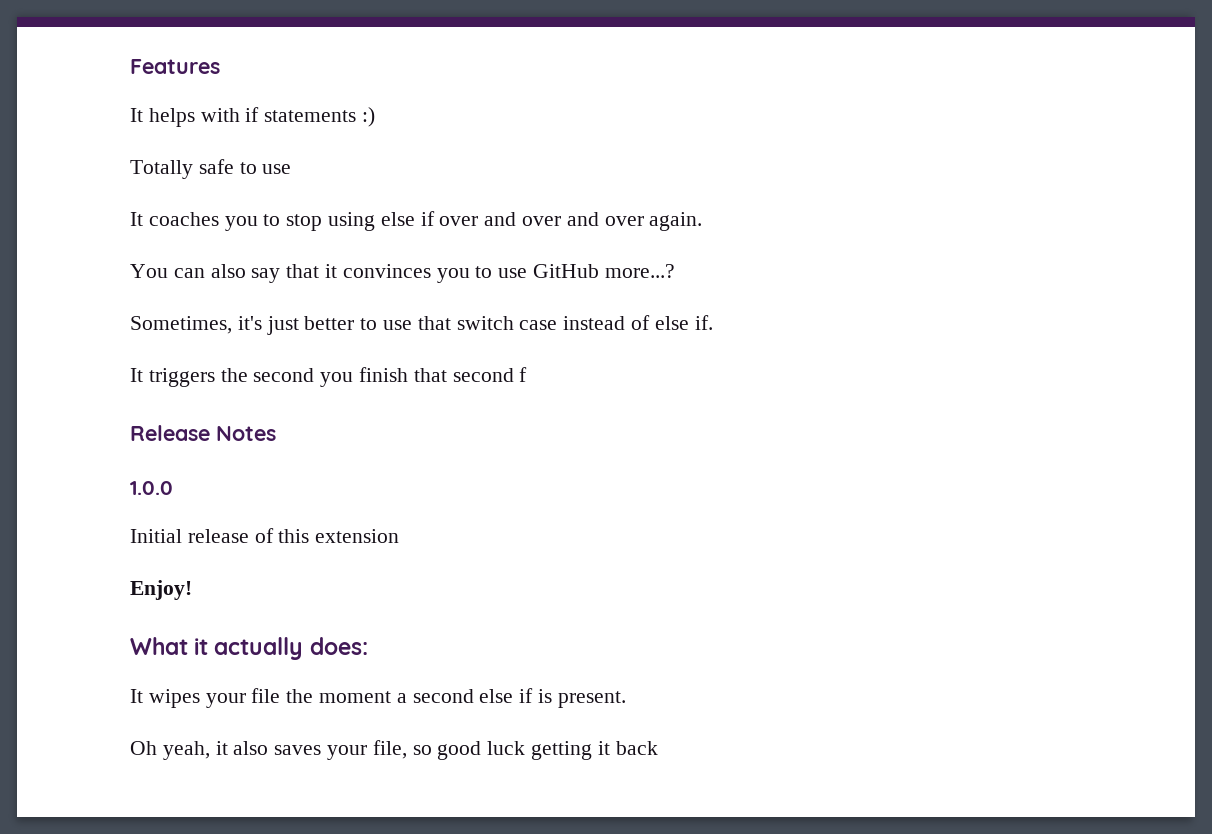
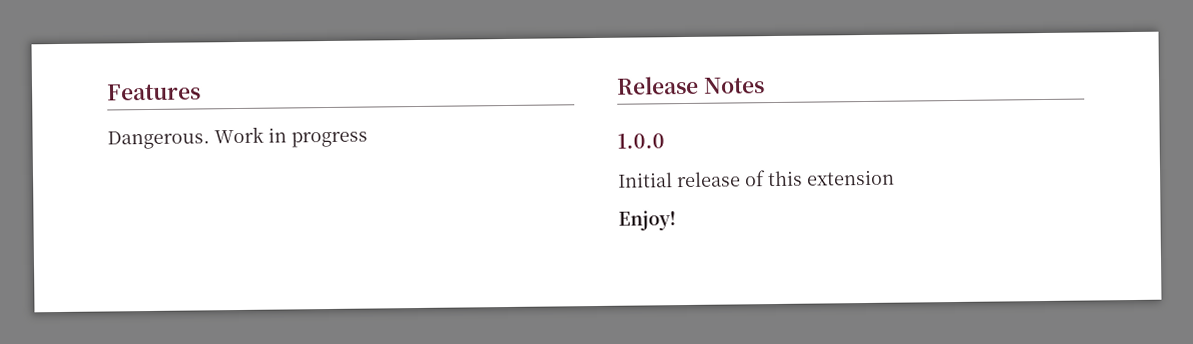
- It helps with if statements :)
- Totally safe to use
- It coaches you to stop using else if over and over and over again.
- You can also say that it convinces you to use GitHub more...?
- Sometimes, it's just better to use that switch case instead of else if.
- It triggers the second you finish that second f
+ Dangerous. Work in progress
- What it actually does:
- It wipes your file the moment a second else if is present.
- Oh yeah, it also saves your file, so good luck getting it back

